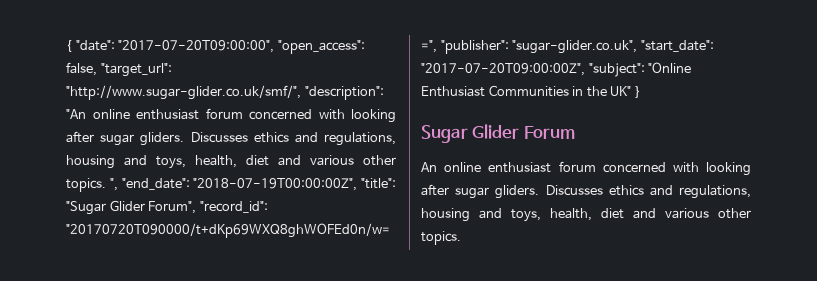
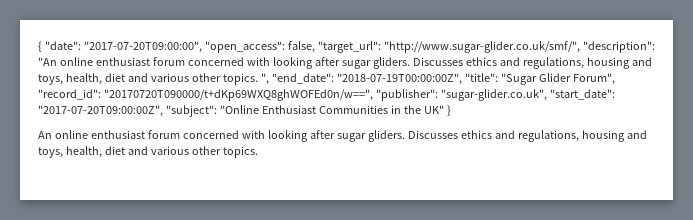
- Sugar Glider Forum

